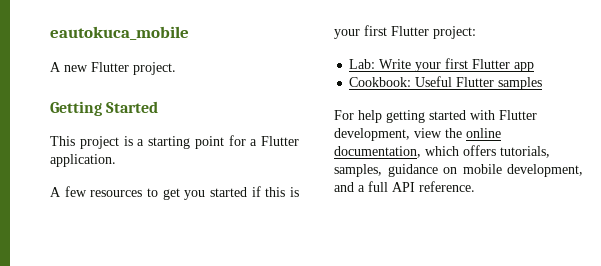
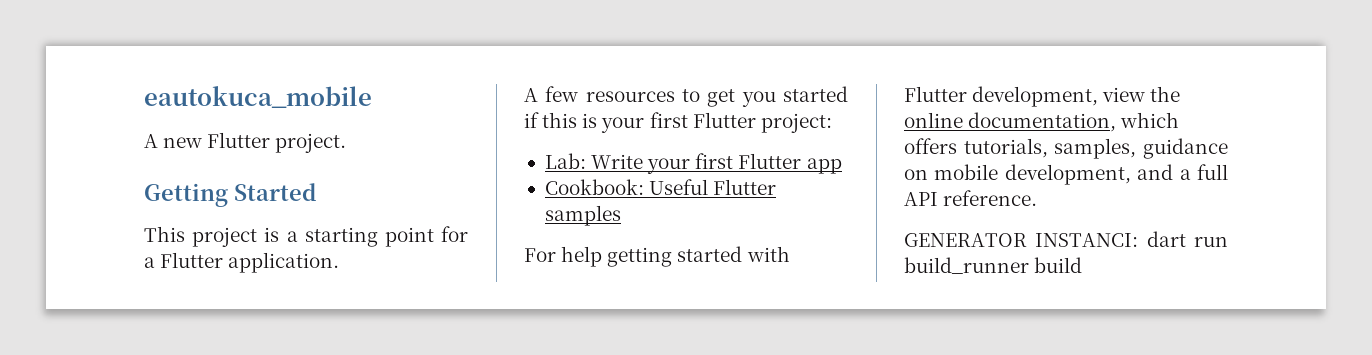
+ GENERATOR INSTANCI: dart run build_runner build

